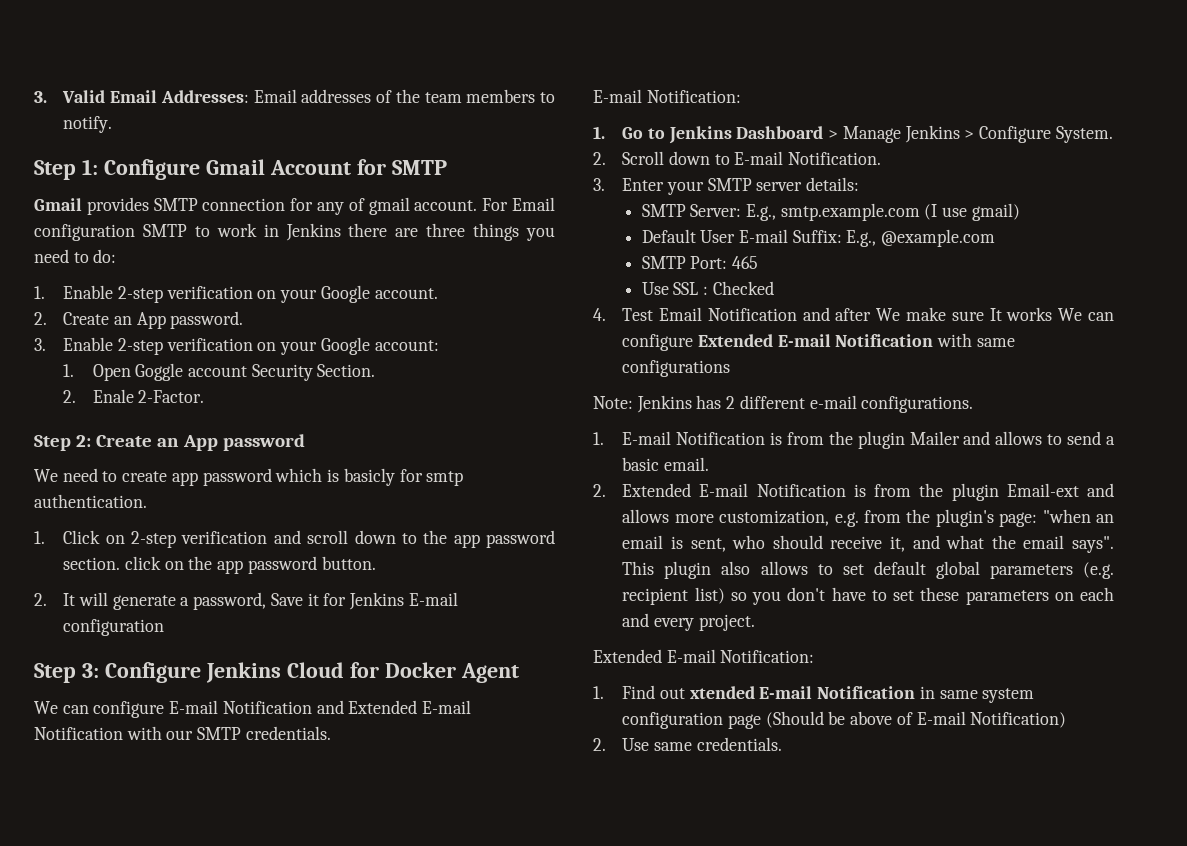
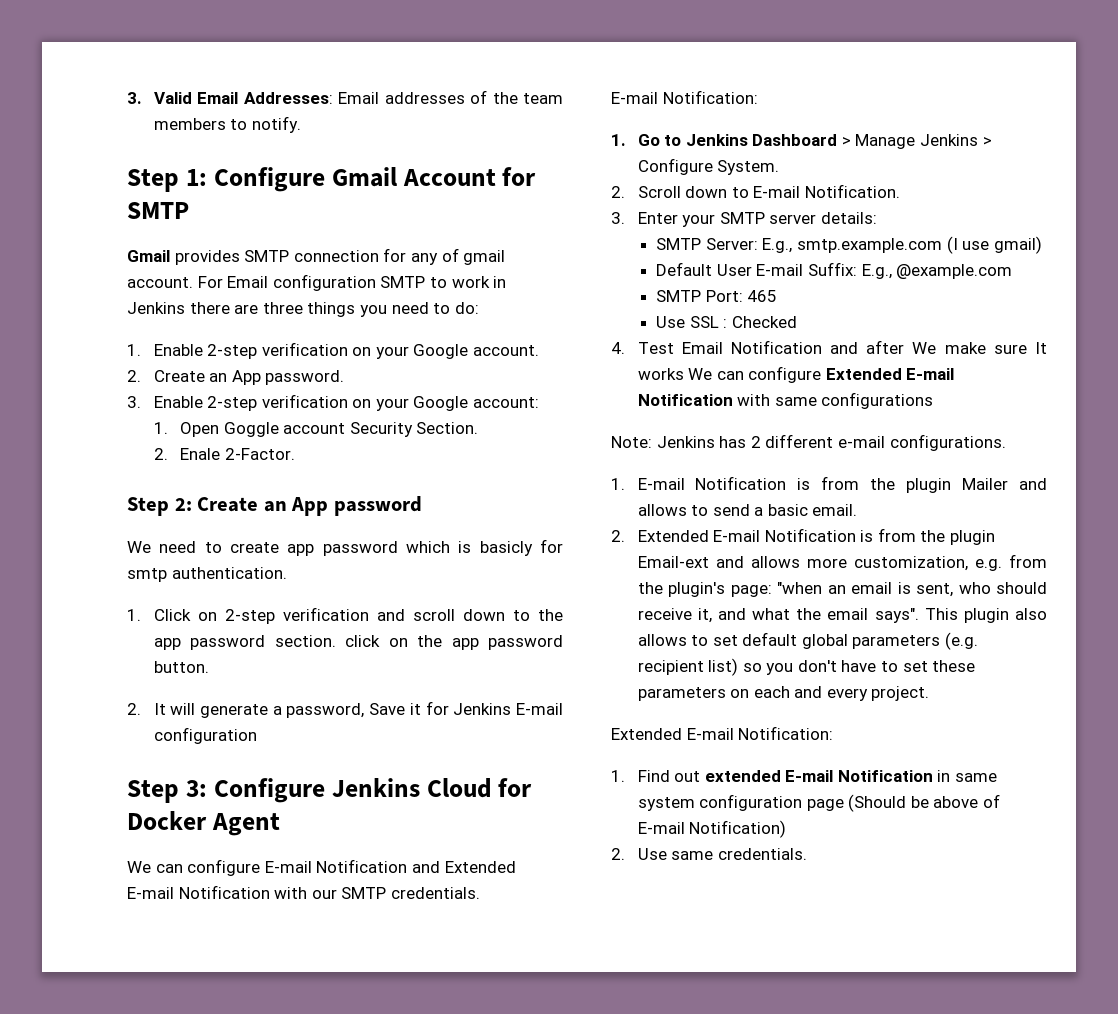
- 1. Find out xtended E-mail Notification in same system configuration page (Should be above of E-mail Notification)
+ 1. Find out extended E-mail Notification in same system configuration page (Should be above of E-mail Notification)

